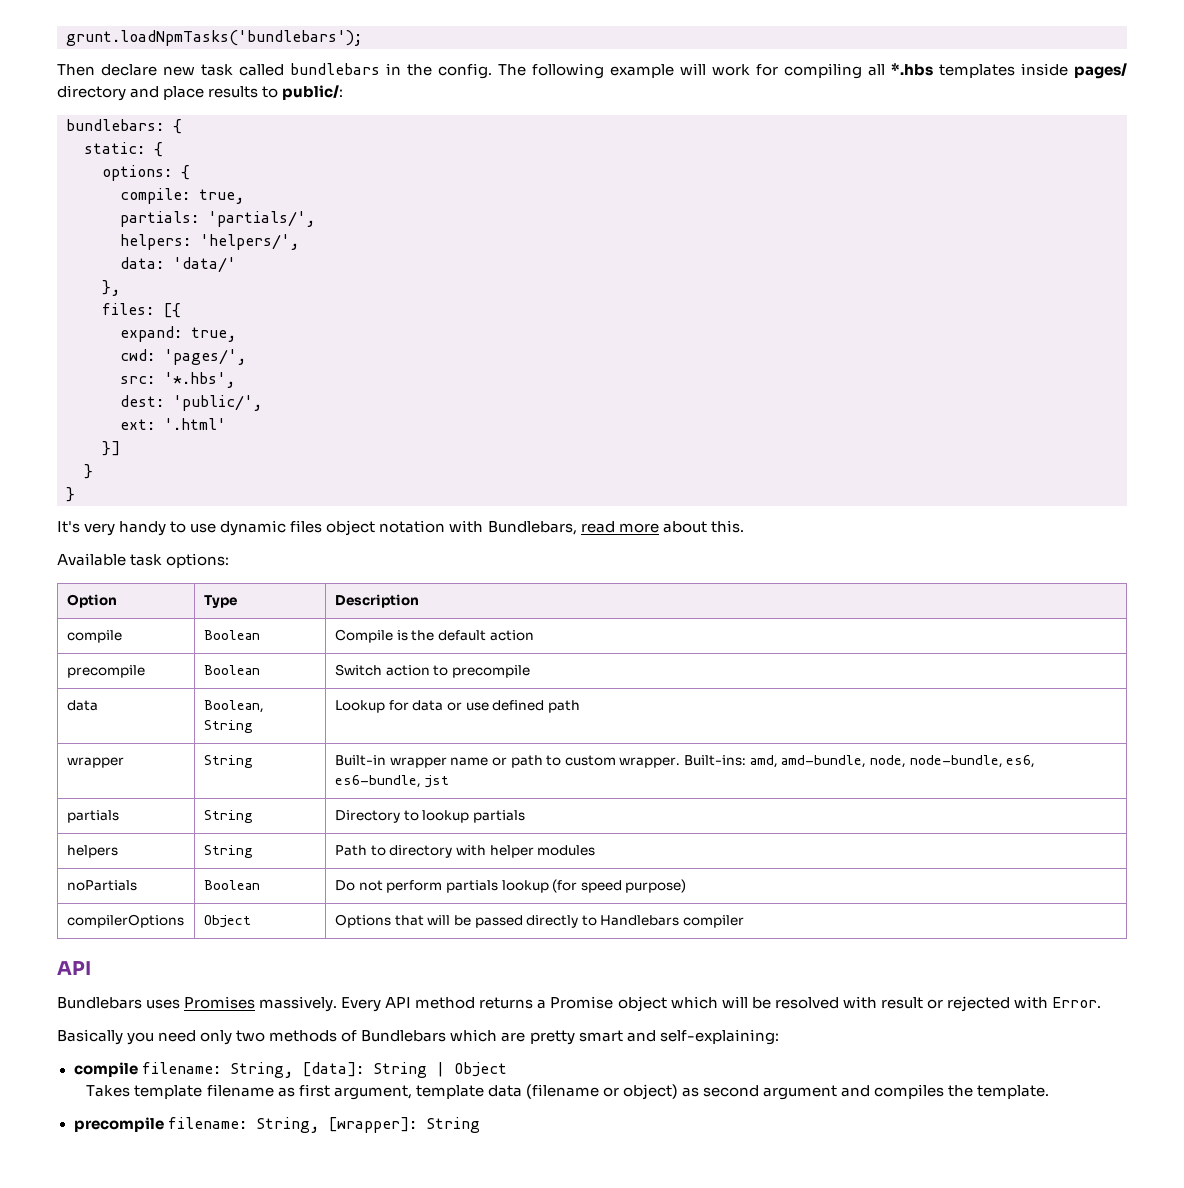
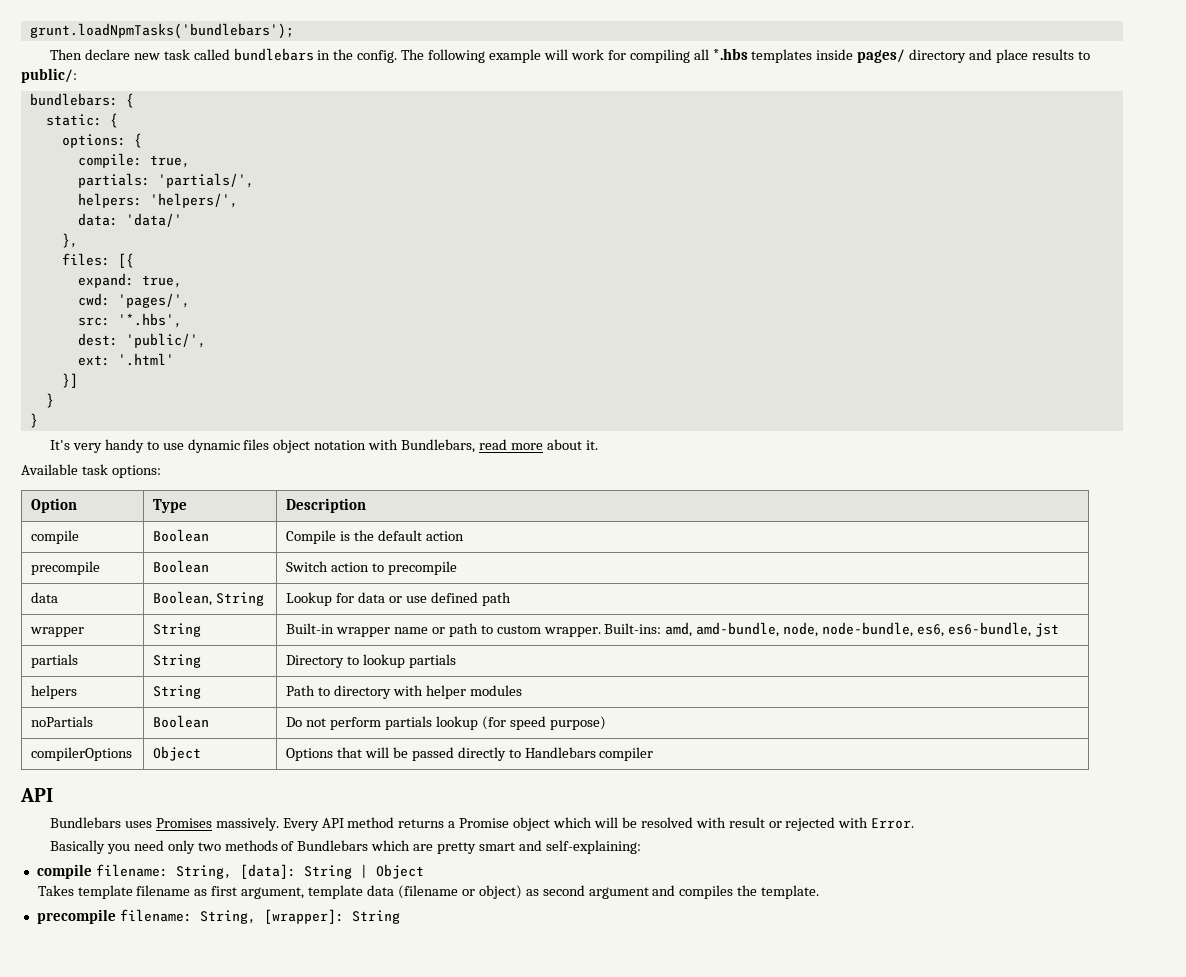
- It's very handy to use dynamic files object notation with Bundlebars, read more about this.
+ It's very handy to use dynamic files object notation with Bundlebars, read more about it.

